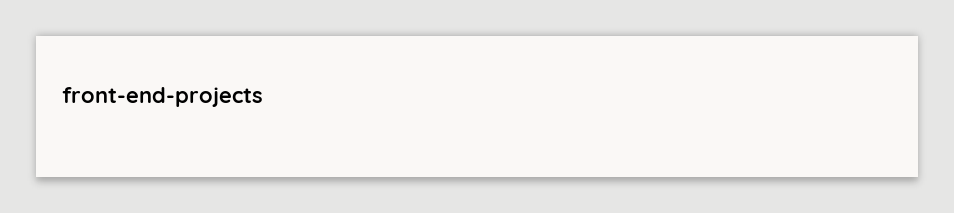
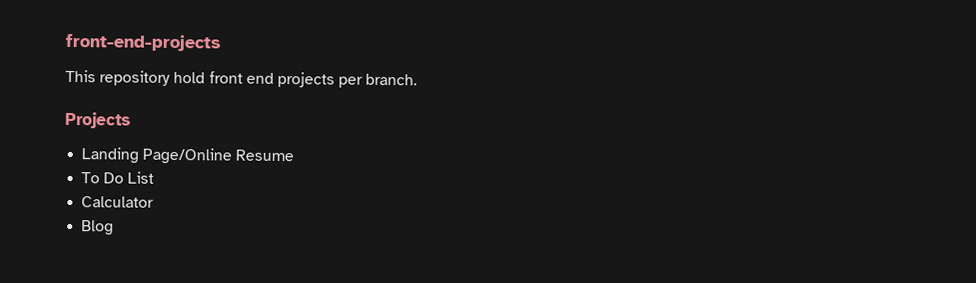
+ This repository hold front end projects per branch.
+ Projects
+ Landing Page/Online Resume
+ To Do List
+ Calculator
+ Blog

